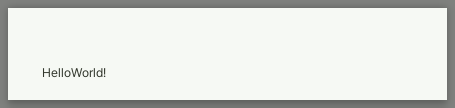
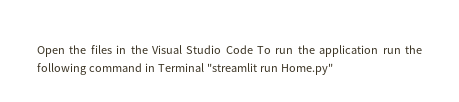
- HelloWorld!
+ Open the files in the Visual Studio Code To run the application run the following command in Terminal "streamlit run Home.py"

